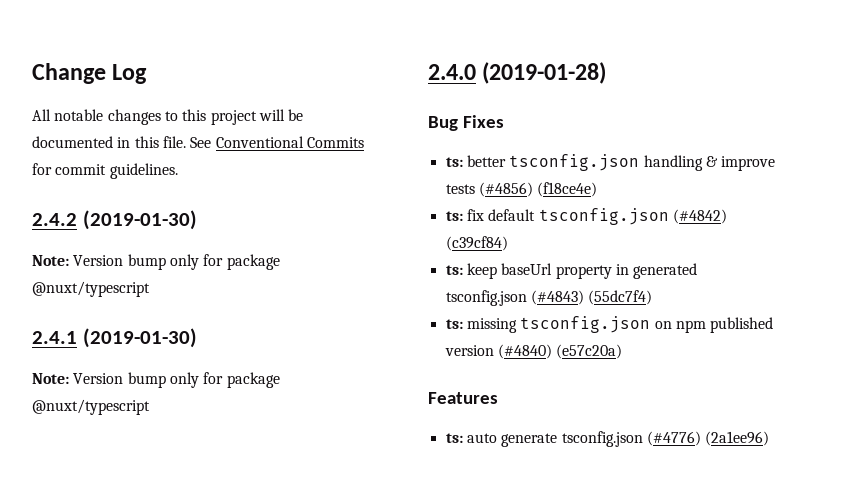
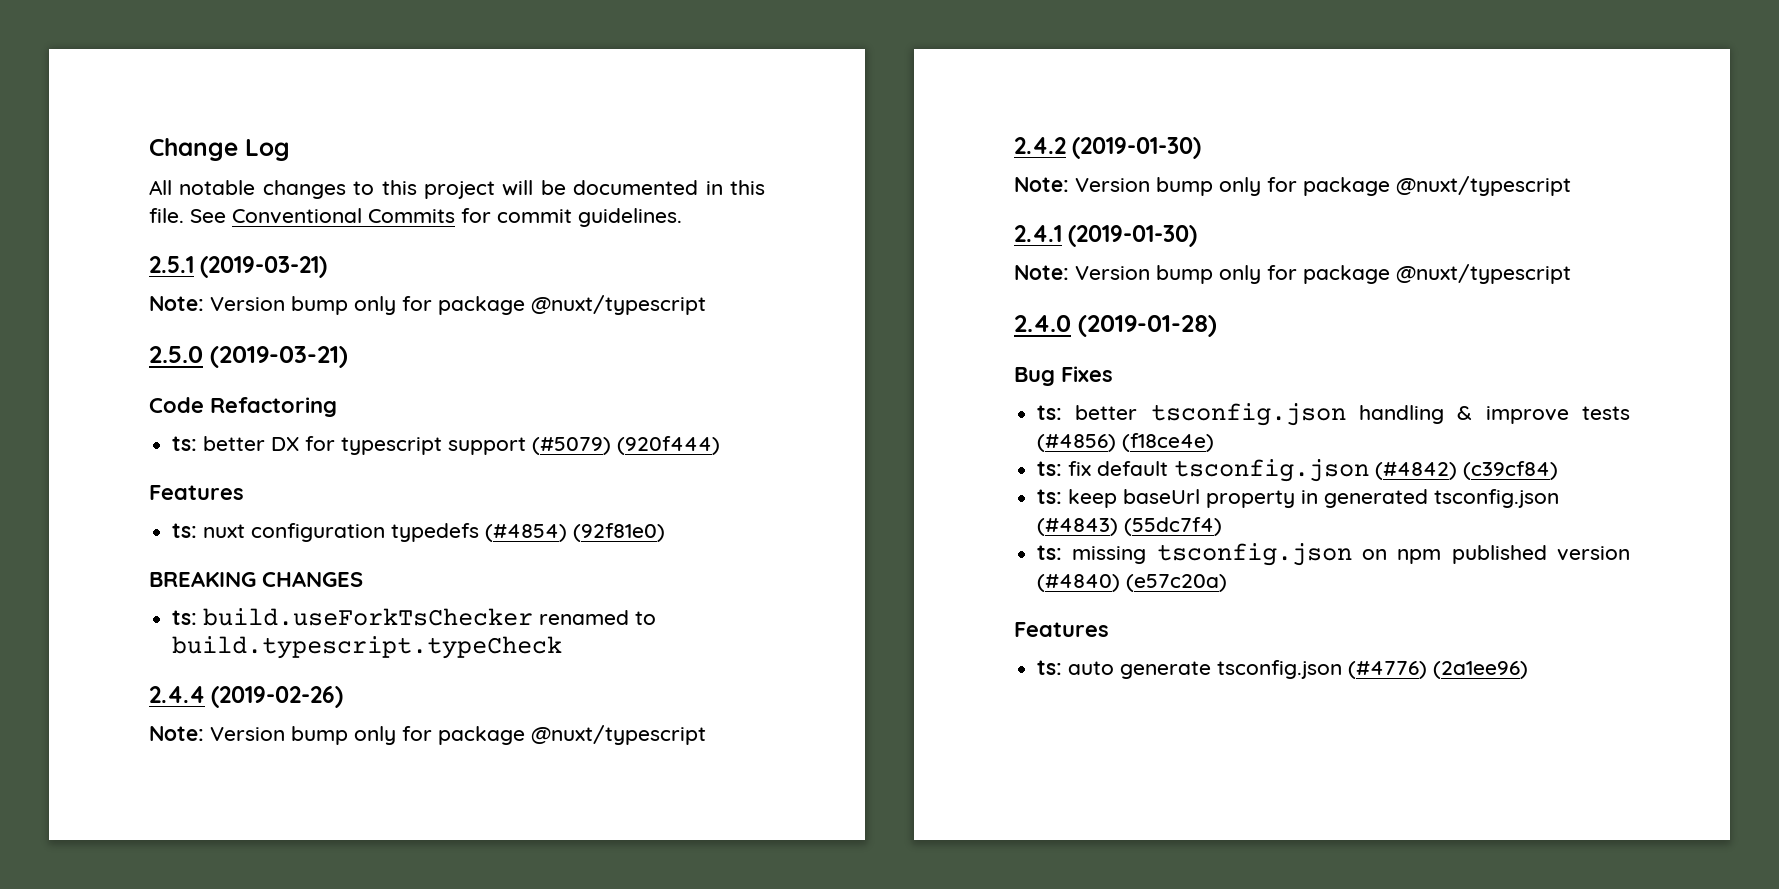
+ 2.5.1 (2019-03-21)
+ Note: Version bump only for package @nuxt/typescript
+ 2.5.0 (2019-03-21)
+ Code Refactoring
+ ts: better DX for typescript support (#5079) (920f444)
+ Features
+ ts: nuxt configuration typedefs (#4854) (92f81e0)
+ BREAKING CHANGES
+ ts: build.useForkTsChecker renamed to build.typescript.typeCheck
+ 2.4.4 (2019-02-26)
+ Note: Version bump only for package @nuxt/typescript

